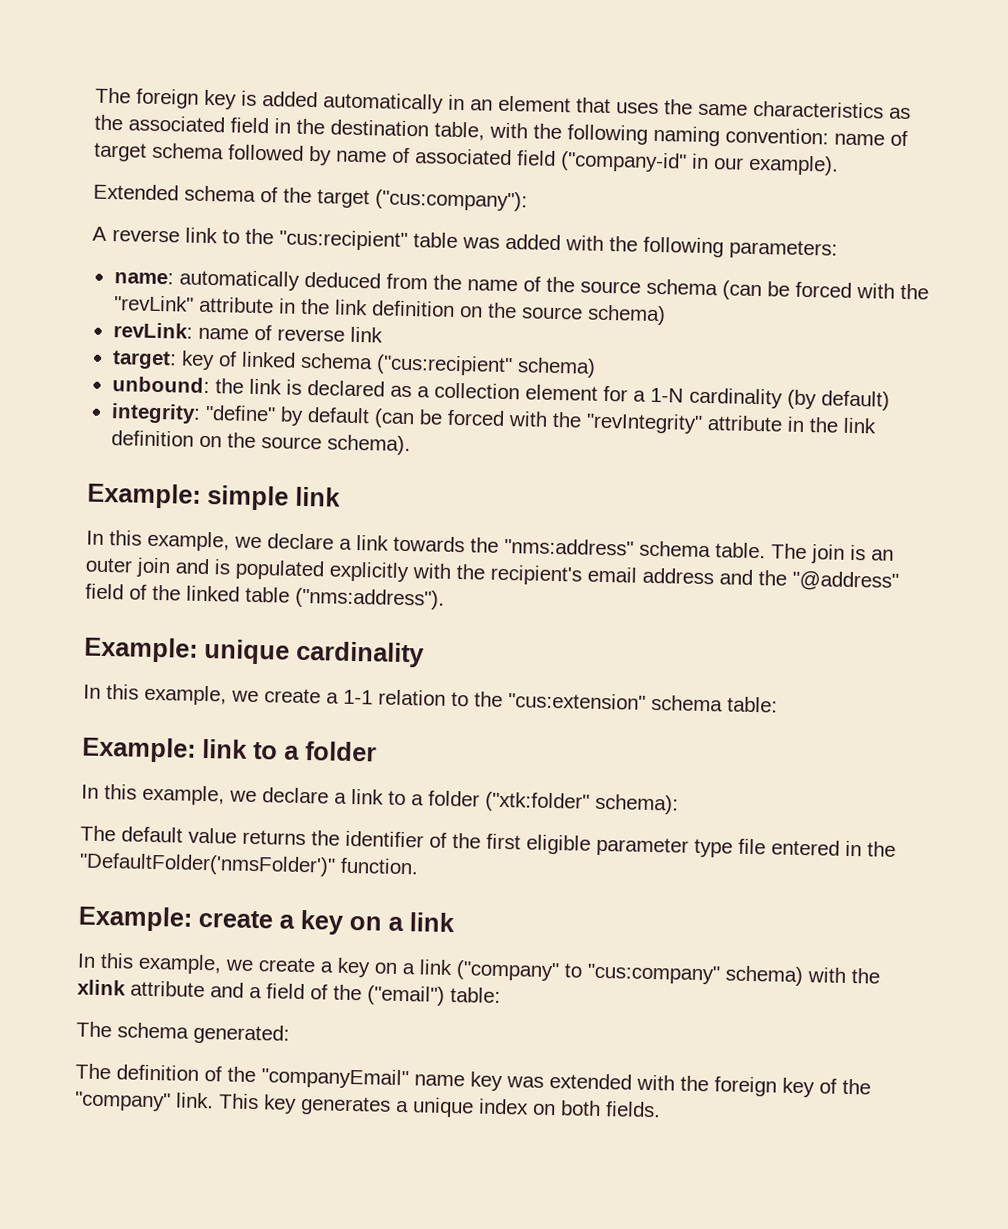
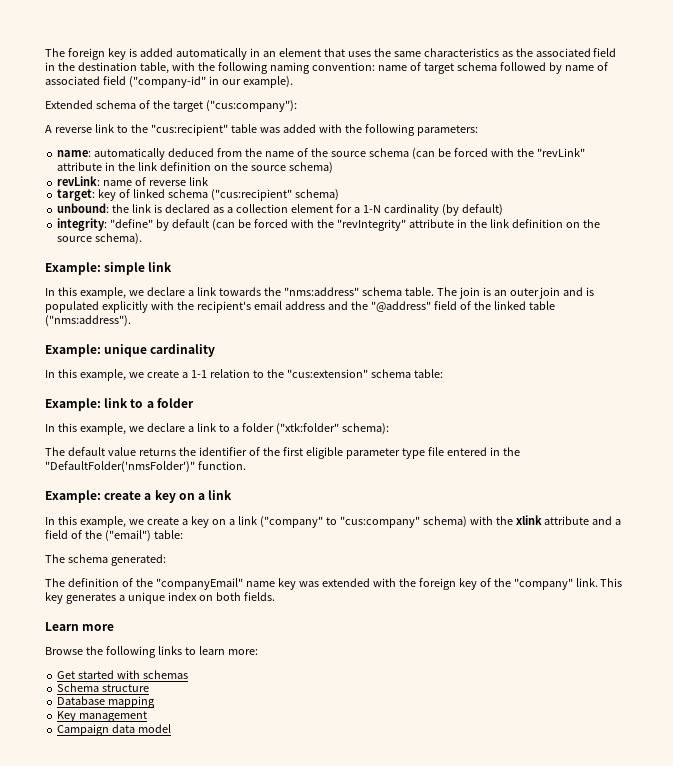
+ Learn more
+ Browse the following links to learn more:
+ Get started with schemas
+ Schema structure
+ Database mapping
+ Key management
+ Campaign data model

